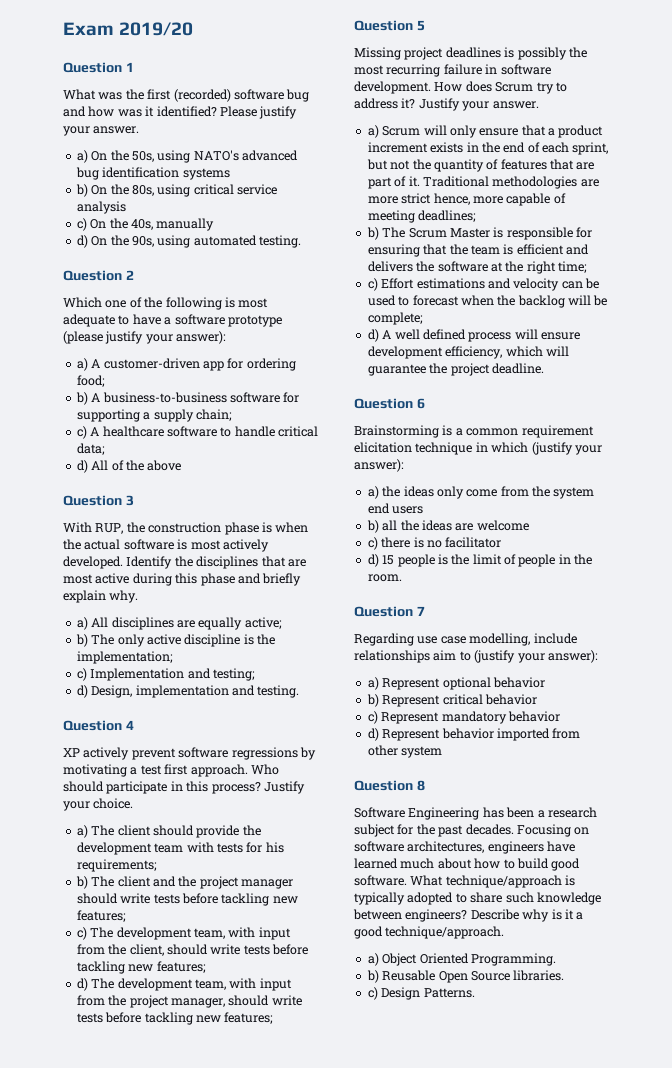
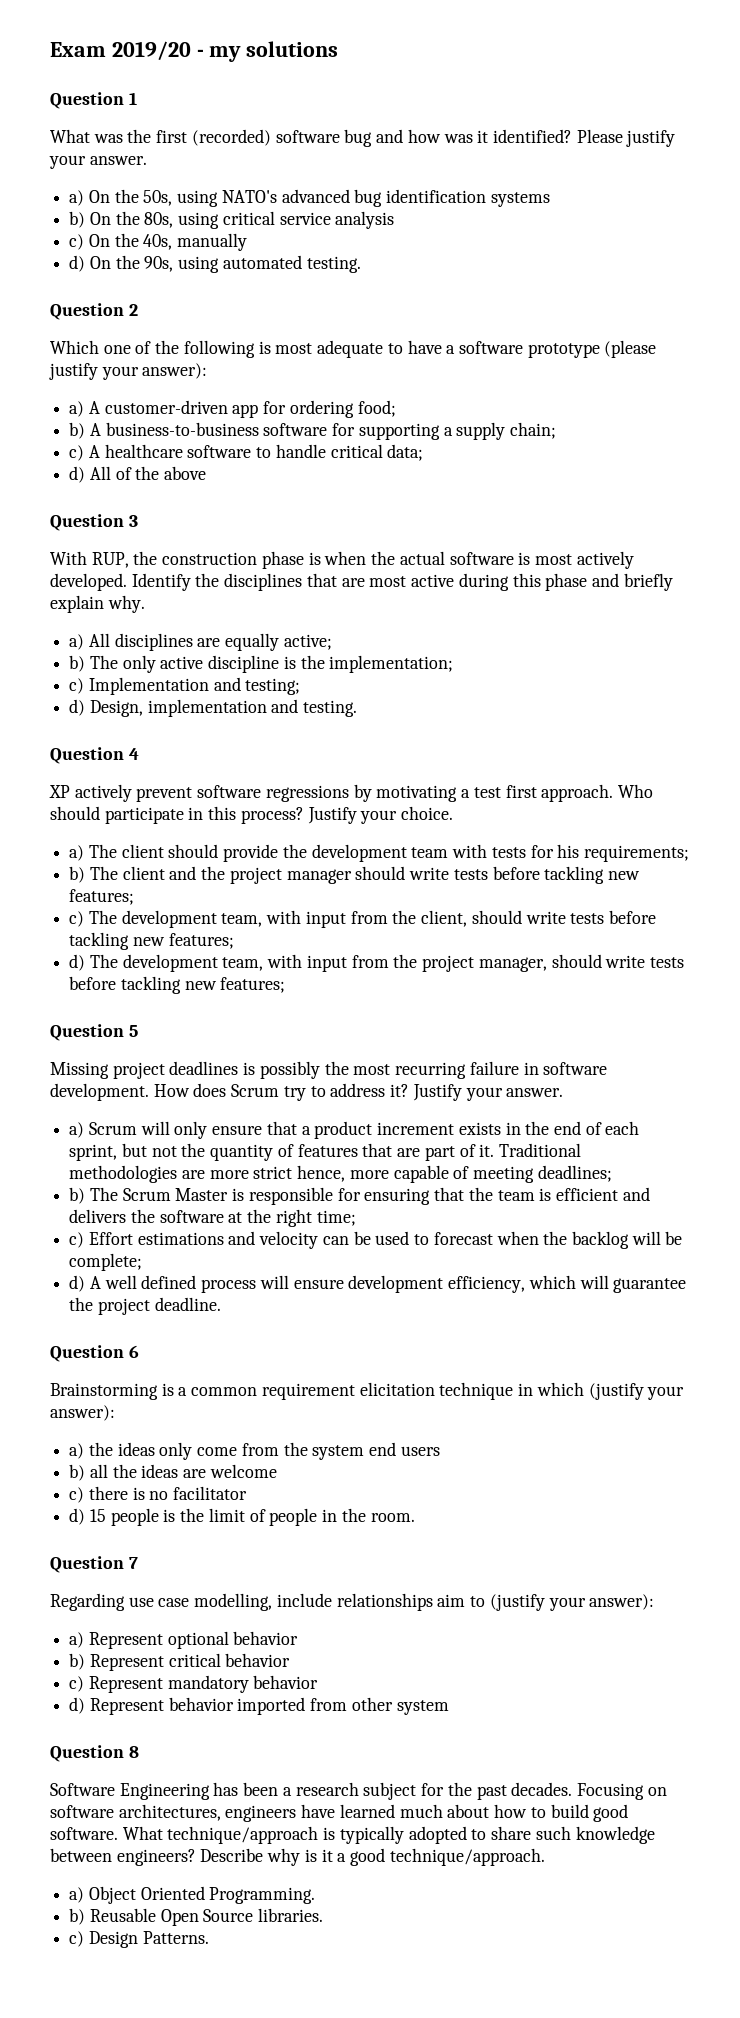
- Exam 2019/20
+ Exam 2019/20 - my solutions

